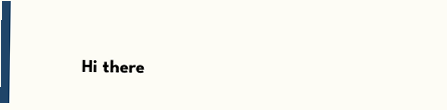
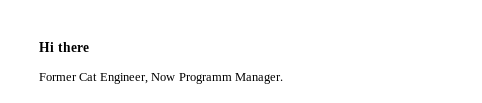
+ Former Cat Engineer, Now Programm Manager.

